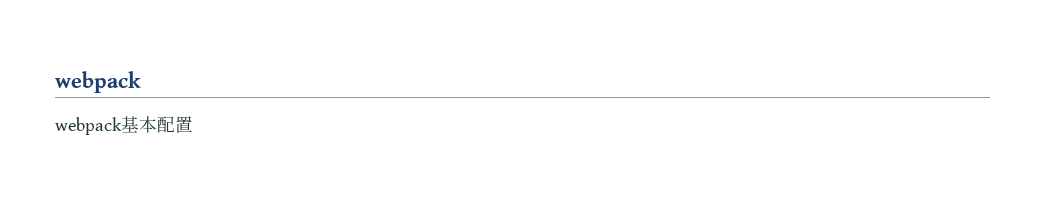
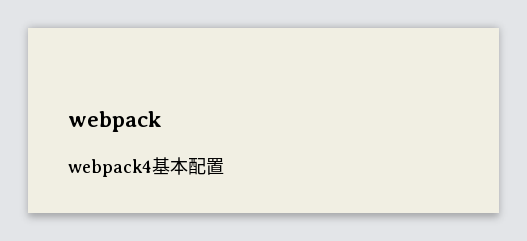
- webpack基本配置
+ webpack4基本配置

